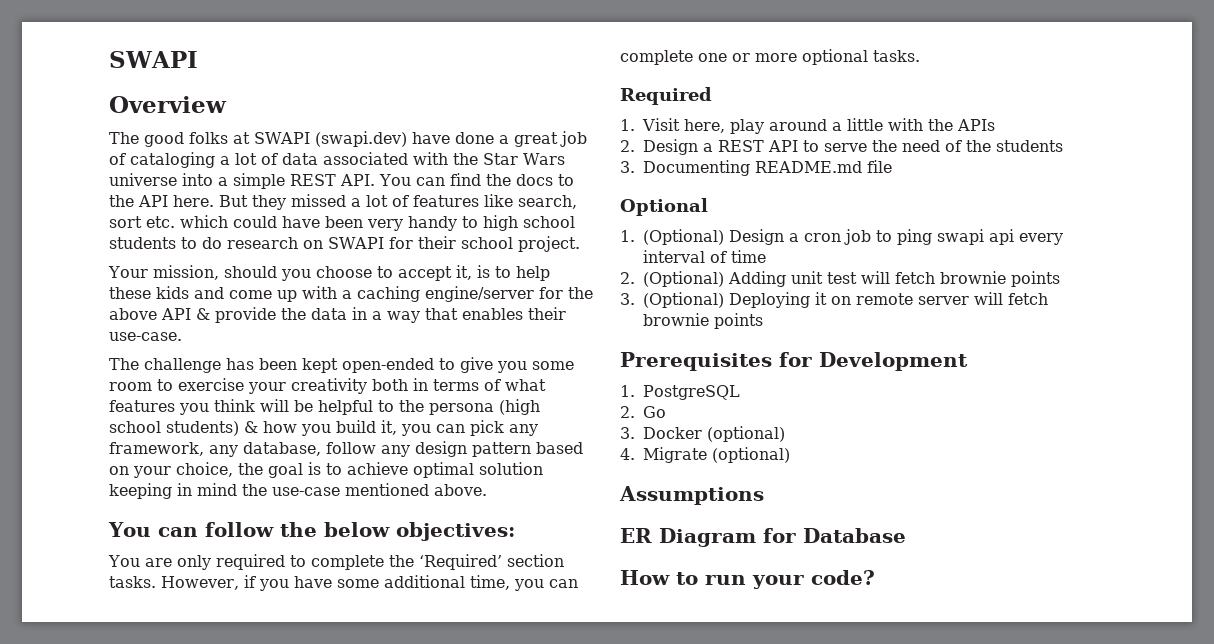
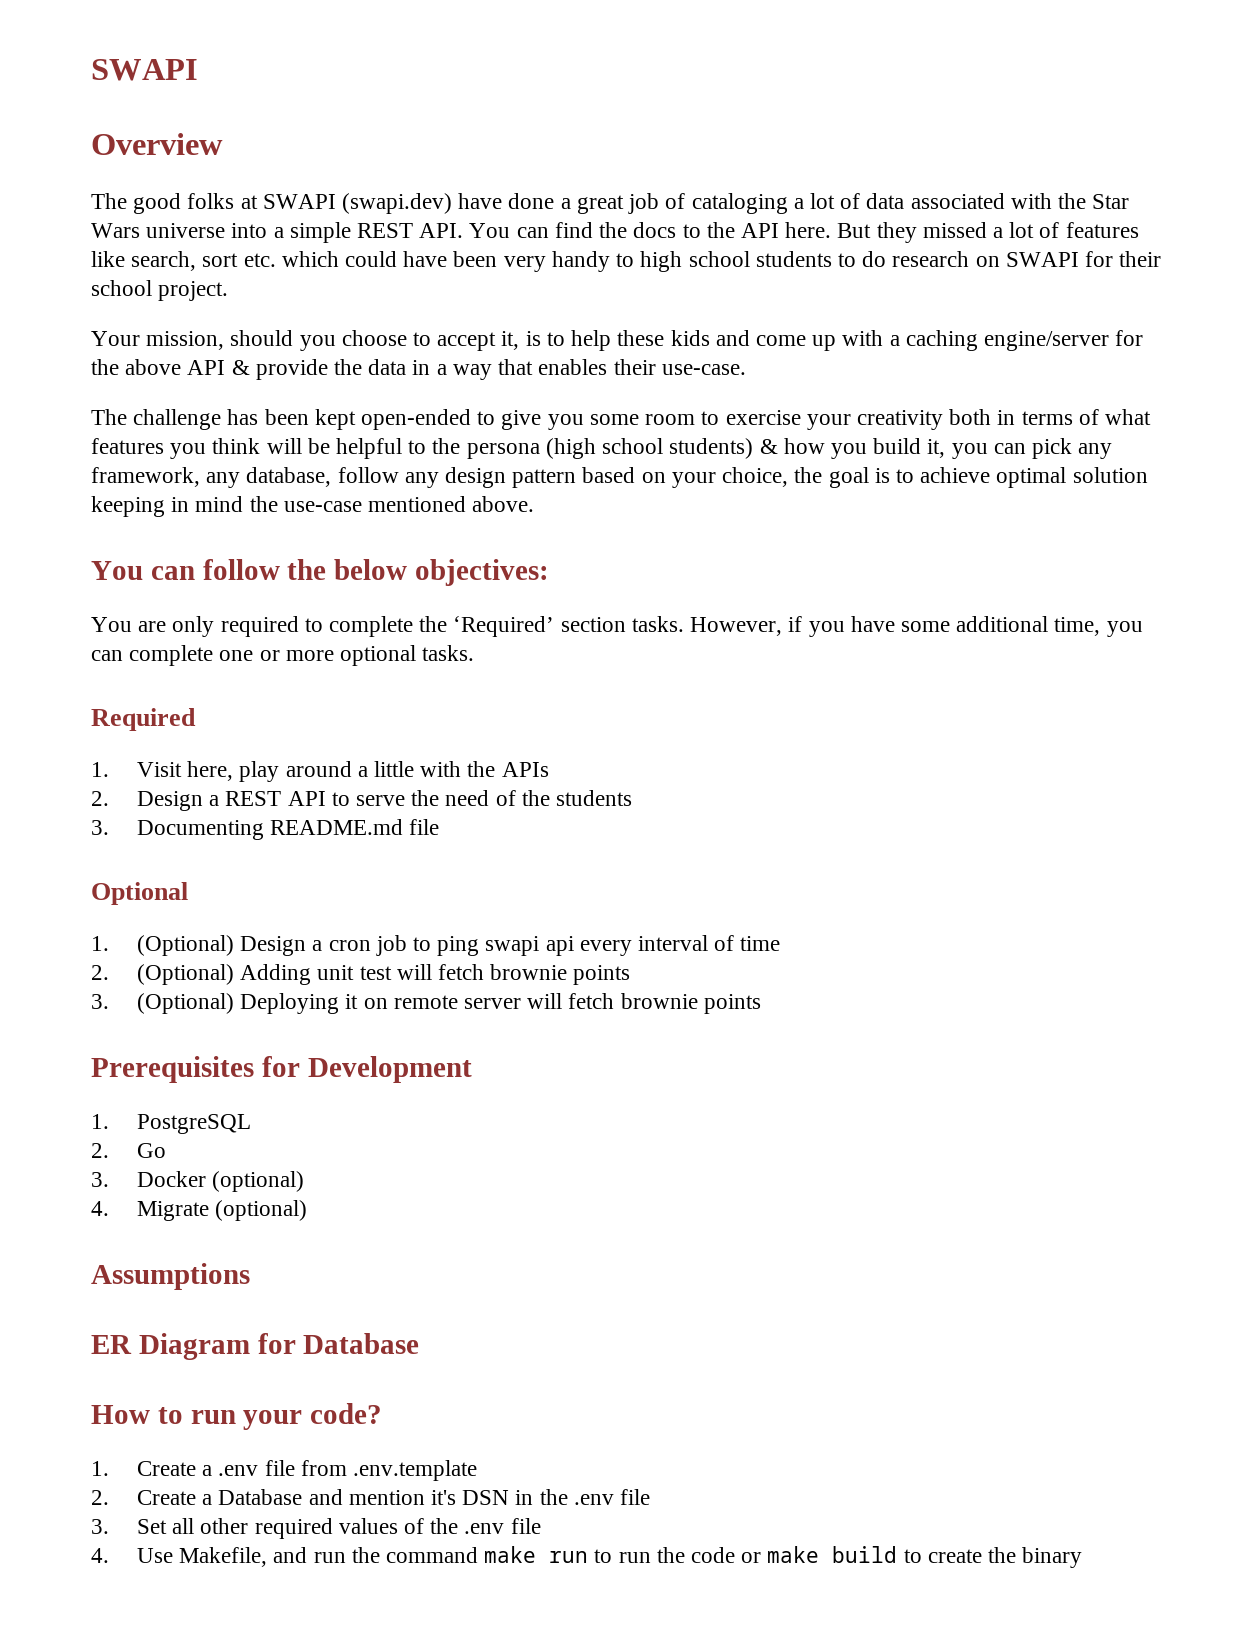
+ 1. Create a .env file from .env.template
+ 2. Create a Database and mention it's DSN in the .env file
+ 3. Set all other required values of the .env file
+ 4. Use Makefile, and run the command make run to run the code or make build to create the binary

